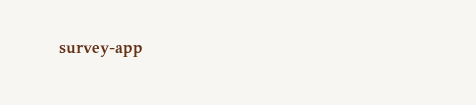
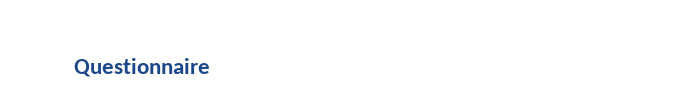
- survey-app
+ Questionnaire

